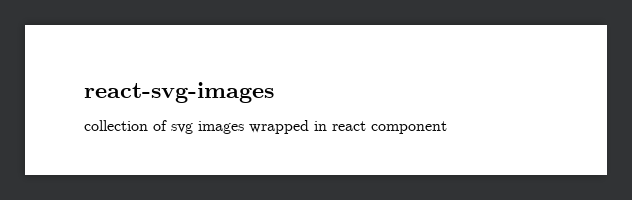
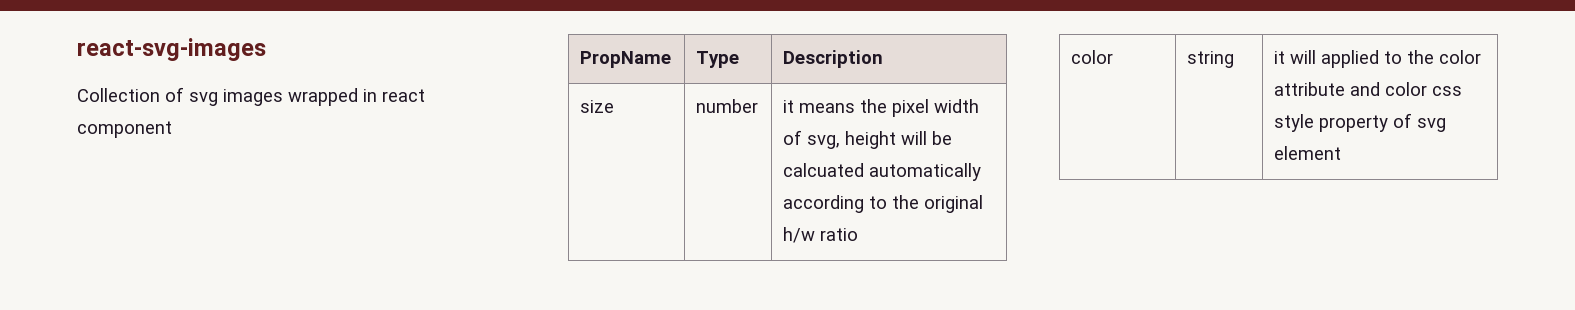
- collection of svg images wrapped in react component
+ Collection of svg images wrapped in react component
+ PropName | Type | Description
+ size | number | it means the pixel width of svg, height will be calcuated automatically according to the original h/w ratio
+ color | string | it will applied to the color attribute and color css style property of svg element

